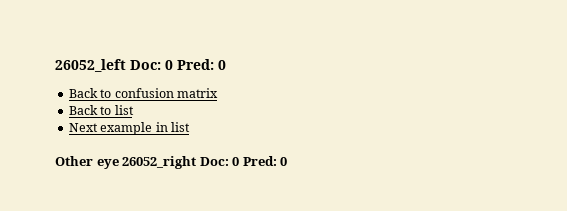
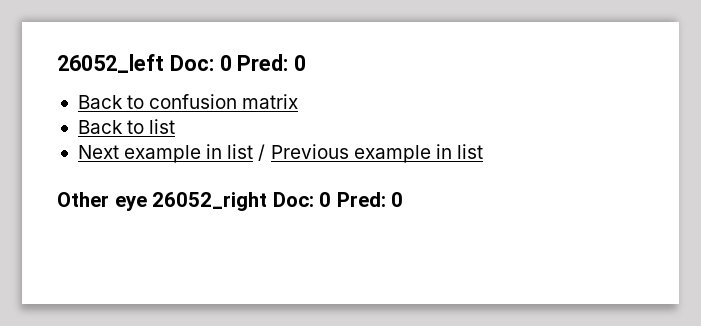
- Next example in list
+ Next example in list / Previous example in list

